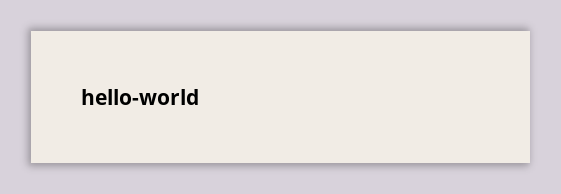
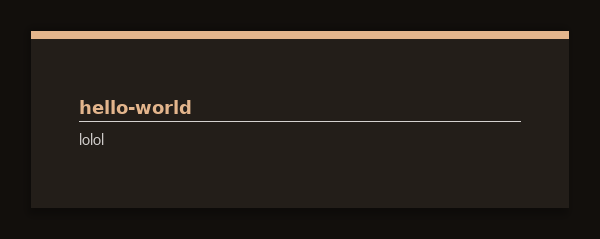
+ lolol

